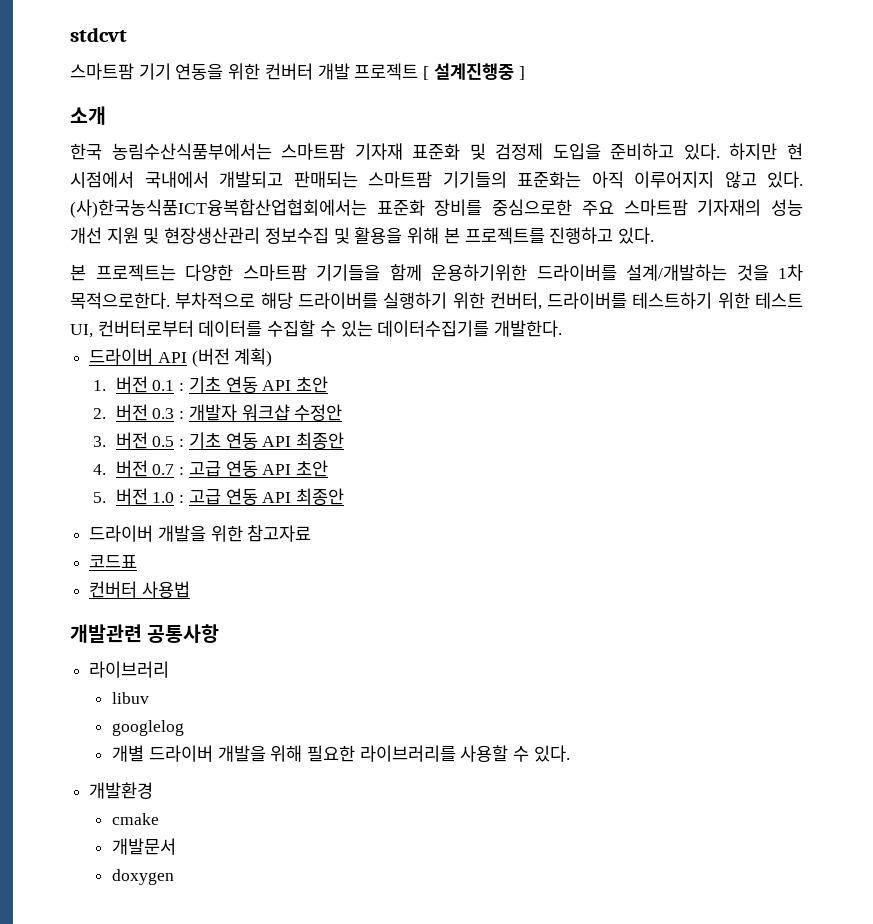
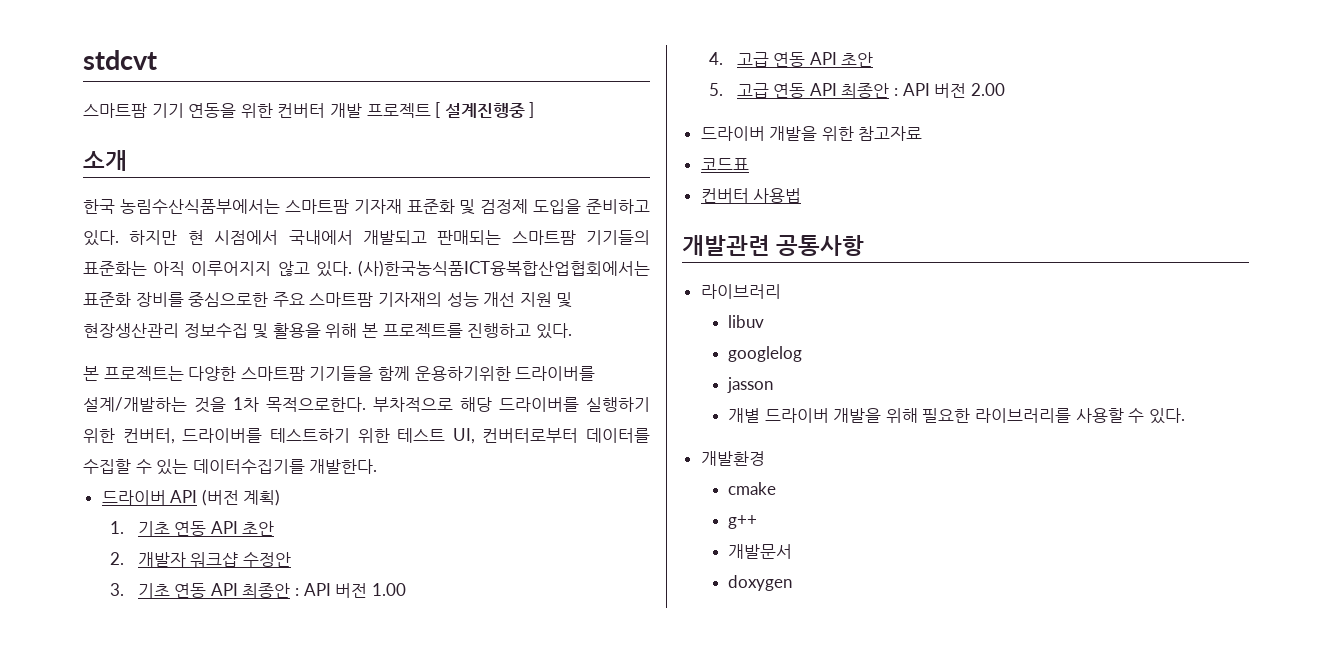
- 1. 버전 0.1 : 기초 연동 API 초안
+ 1. 기초 연동 API 초안
- 2. 버전 0.3 : 개발자 워크샵 수정안
+ 2. 개발자 워크샵 수정안
- 3. 버전 0.5 : 기초 연동 API 최종안
- 4. 버전 0.7 : 고급 연동 API 초안
+ 3. 기초 연동 API 최종안 : API 버전 1.00
+ 4. 고급 연동 API 초안
- 5. 버전 1.0 : 고급 연동 API 최종안
+ 5. 고급 연동 API 최종안 : API 버전 2.00
+ jasson
+ g++

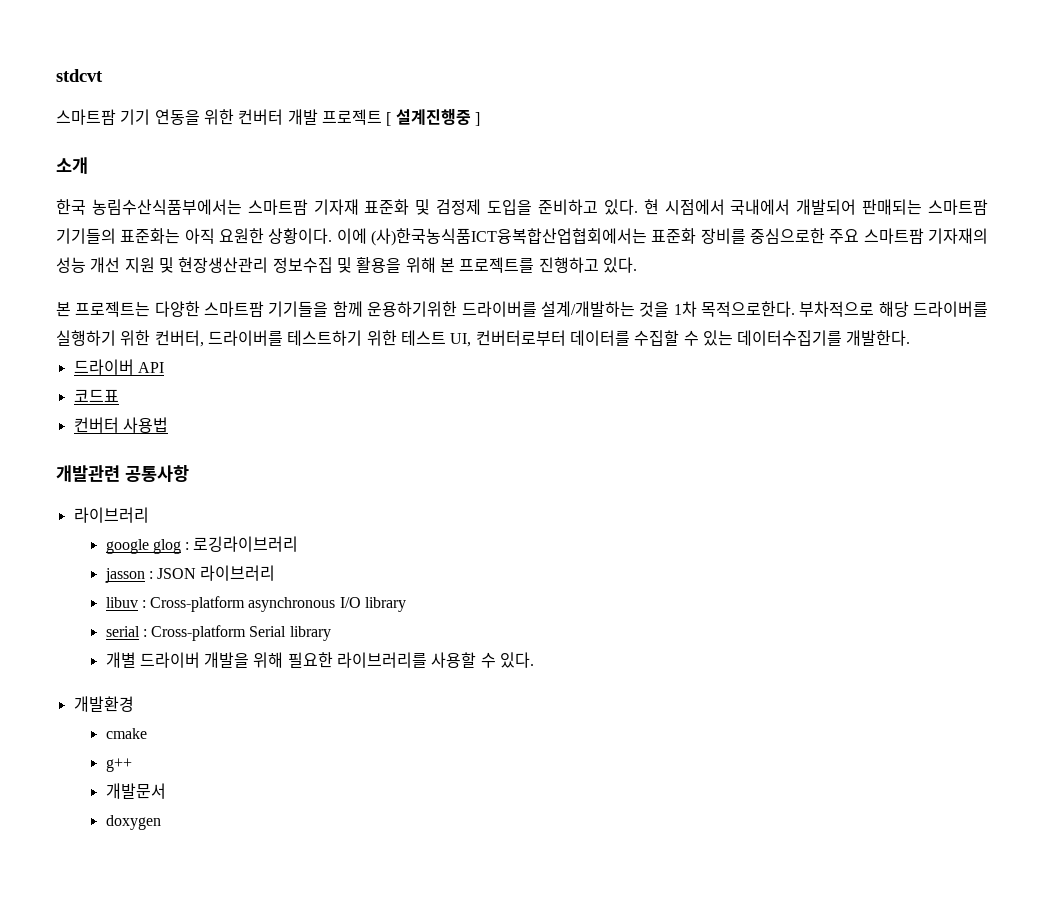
- 하지만 현 시점에서 국내에서 개발되고 판매되는 스마트팜 기기들의 표준화는 아직 이루어지지 않고 있다. (사)한국농식품ICT융복합산업협회에서는 표준화 장비를 중심으로한 주요 스마트팜 기자재의 성능 개선 지원 및 현장생산관리 정보수집 및 활용을 위해 본 프로젝트를 진행하고 있다.
+ 현 시점에서 국내에서 개발되어 판매되는 스마트팜 기기들의 표준화는 아직 요원한 상황이다. 이에 (사)한국농식품ICT융복합산업협회에서는 표준화 장비를 중심으로한 주요 스마트팜 기자재의 성능 개선 지원 및 현장생산관리 정보수집 및 활용을 위해 본 프로젝트를 진행하고 있다.
- 드라이버 API (버전 계획)
- 1. 기초 연동 API 초안
- 2. 개발자 워크샵 수정안
- 3. 기초 연동 API 최종안 : API 버전 1.00
- 4. 고급 연동 API 초안
- 5. 고급 연동 API 최종안 : API 버전 2.00
- 드라이버 개발을 위한 참고자료
+ 드라이버 API
- libuv
- googlelog
- jasson
+ google glog : 로깅라이브러리
+ jasson : JSON 라이브러리
+ libuv : Cross-platform asynchronous I/O library
+ serial : Cross-platform Serial library

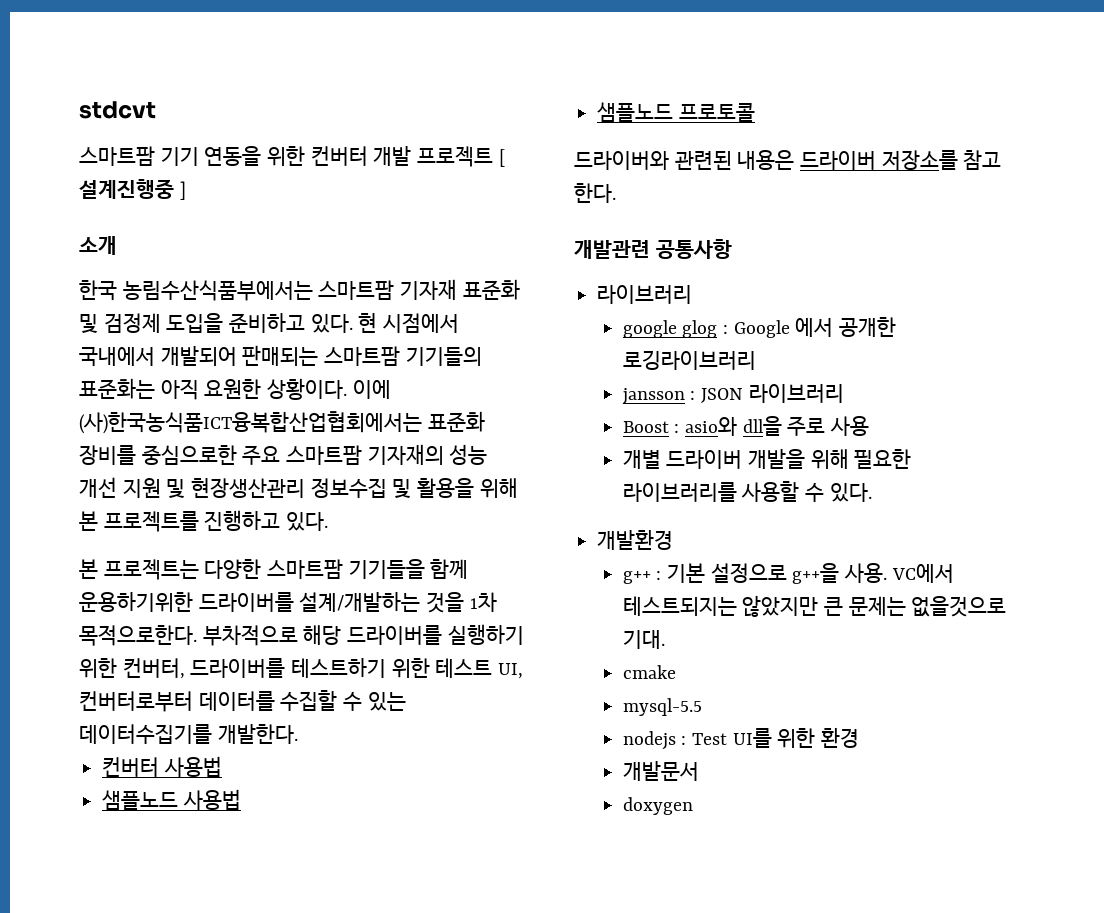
- 드라이버 API
- 코드표
+ 샘플노드 사용법
+ 샘플노드 프로토콜
+ 드라이버와 관련된 내용은 드라이버 저장소를 참고 한다.
- google glog : 로깅라이브러리
+ google glog : Google 에서 공개한 로깅라이브러리
- jasson : JSON 라이브러리
+ jansson : JSON 라이브러리
- libuv : Cross-platform asynchronous I/O library
- serial : Cross-platform Serial library
+ Boost : asio와 dll을 주로 사용
+ g++ : 기본 설정으로 g++을 사용. VC에서 테스트되지는 않았지만 큰 문제는 없을것으로 기대.
  cmake
- g++
+ mysql-5.5
+ nodejs : Test UI를 위한 환경

